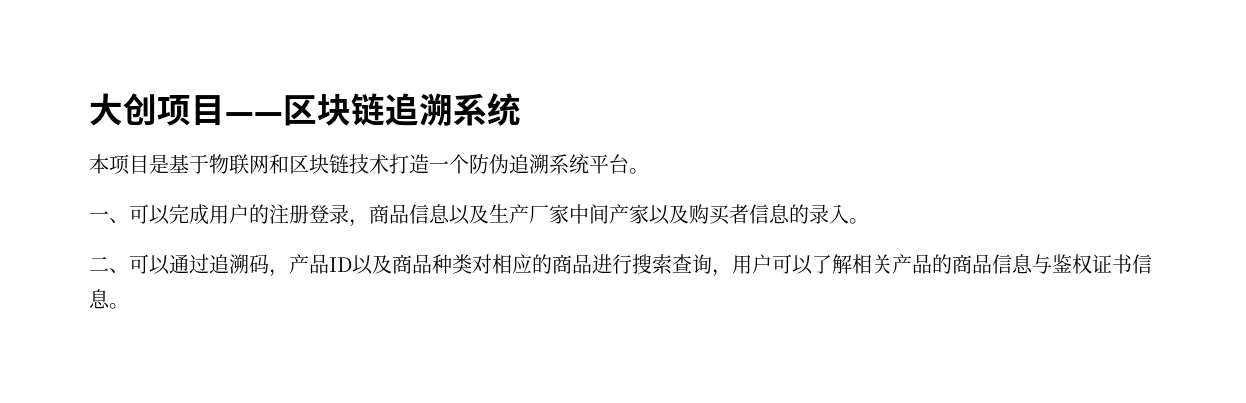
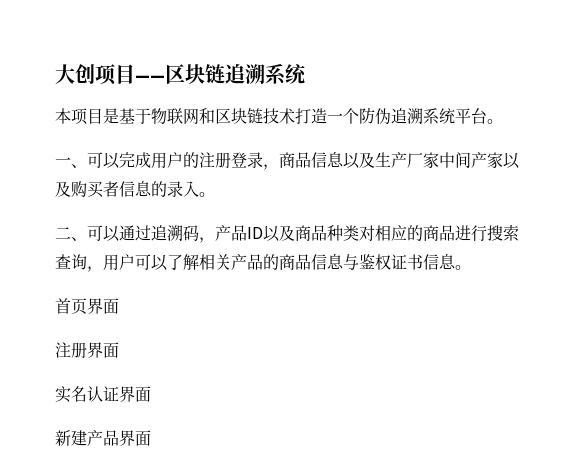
+ 首页界面
+ 注册界面
+ 实名认证界面
+ 新建产品界面

